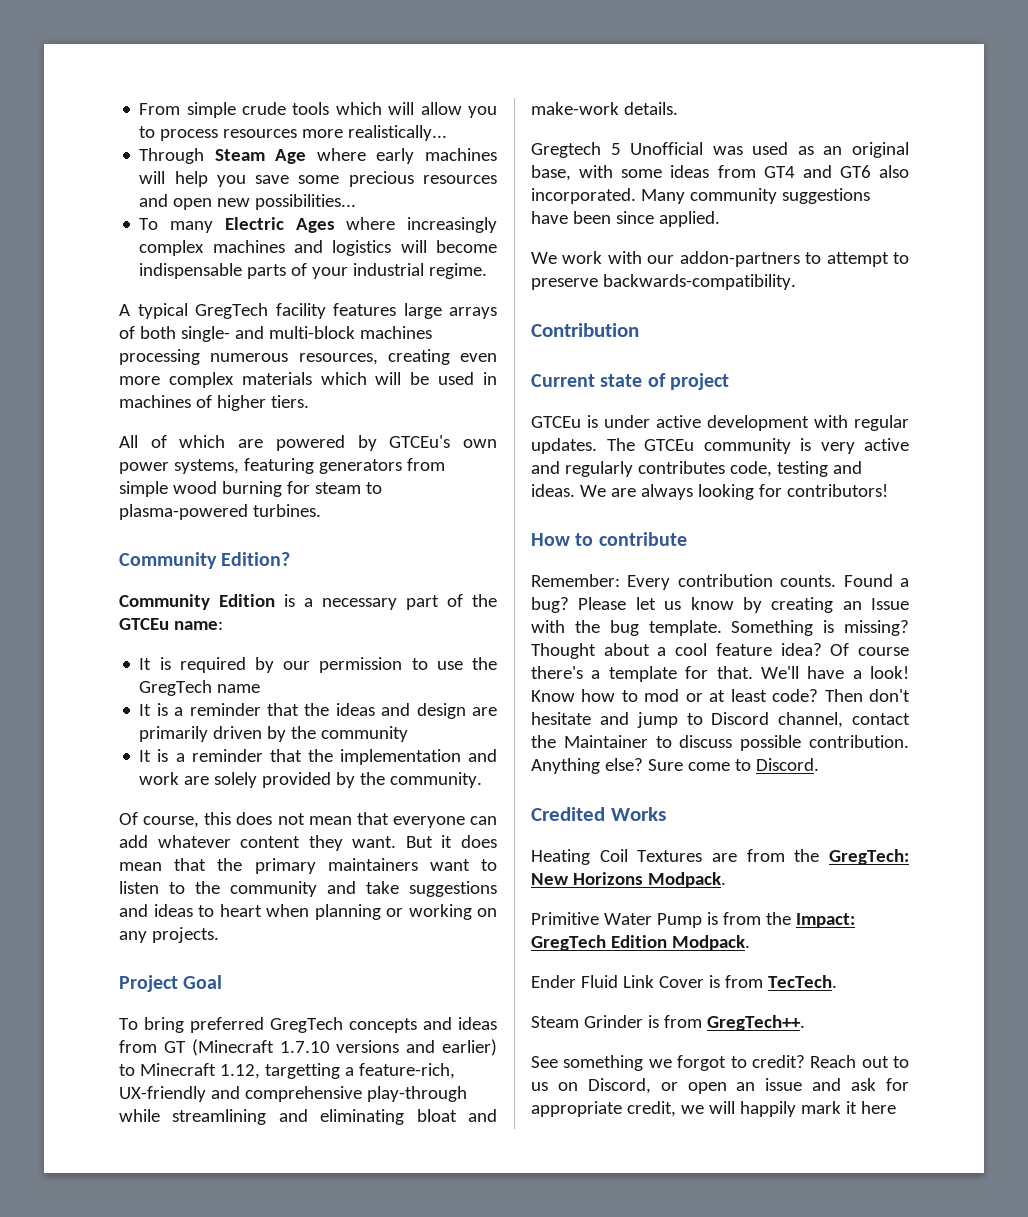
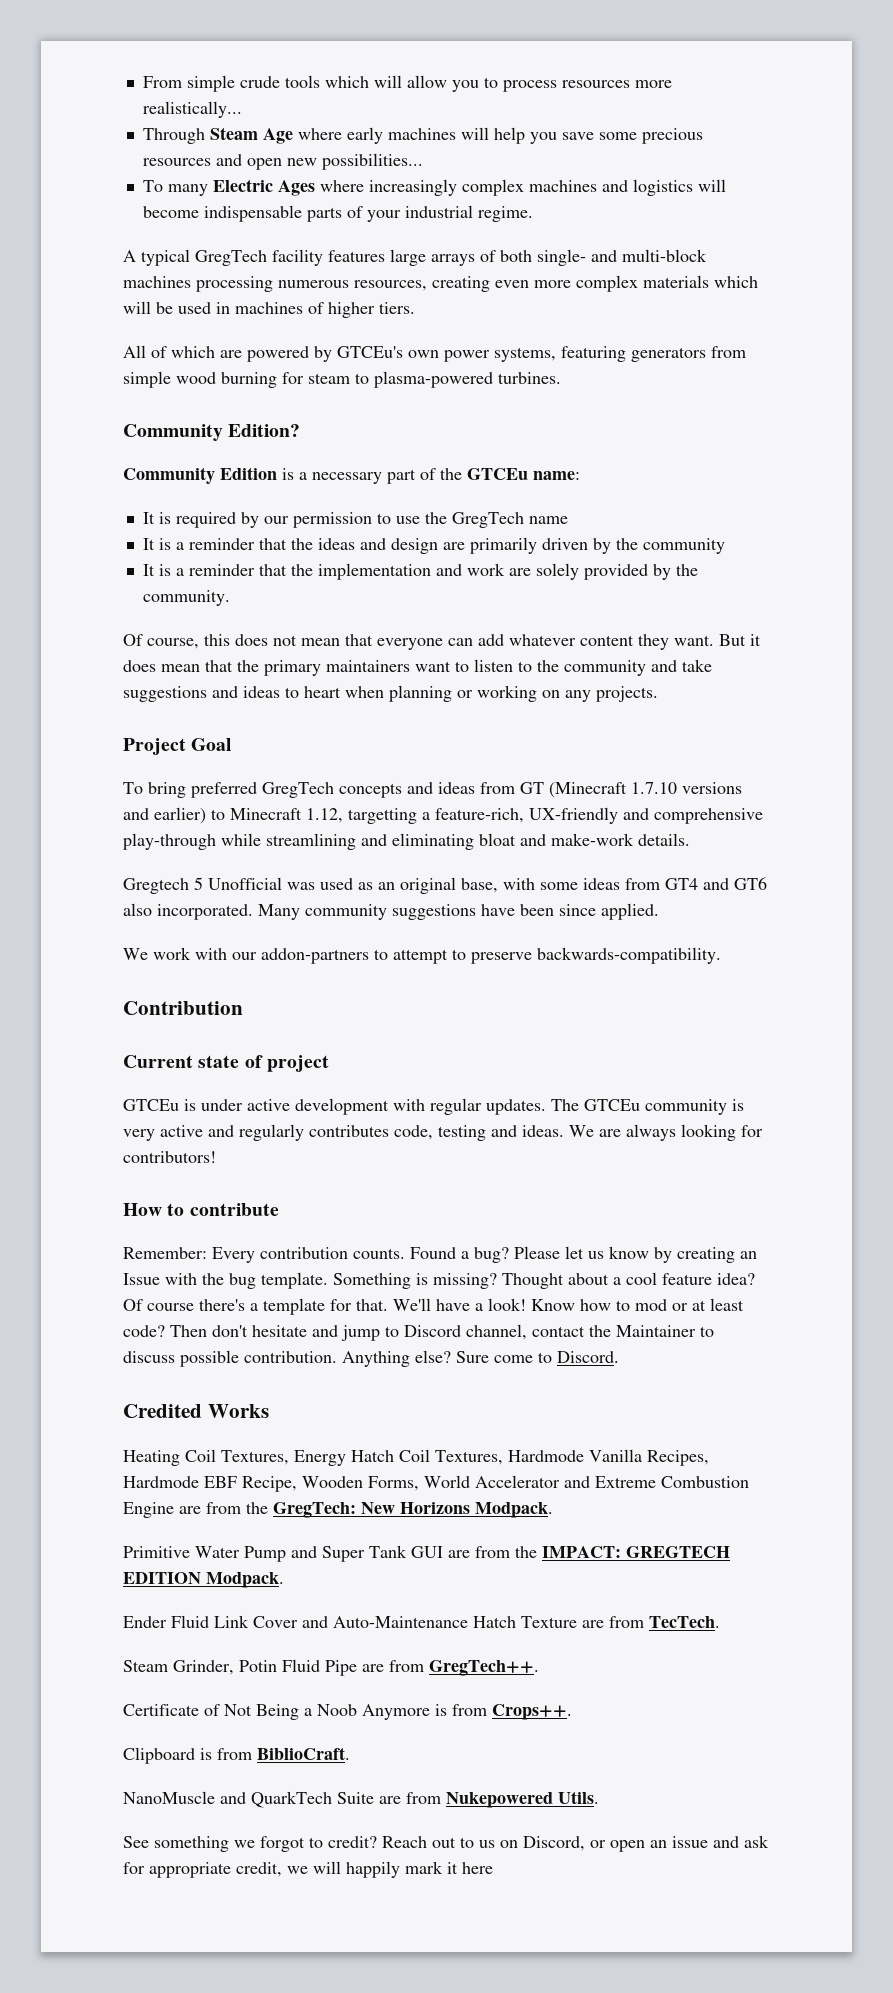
- Heating Coil Textures are from the GregTech: New Horizons Modpack.
+ Heating Coil Textures, Energy Hatch Coil Textures, Hardmode Vanilla Recipes, Hardmode EBF Recipe, Wooden Forms, World Accelerator and Extreme Combustion Engine are from the GregTech: New Horizons Modpack.
- Primitive Water Pump is from the Impact: GregTech Edition Modpack.
+ Primitive Water Pump and Super Tank GUI are from the IMPACT: GREGTECH EDITION Modpack.
- Ender Fluid Link Cover is from TecTech.
- Steam Grinder is from GregTech++.
+ Ender Fluid Link Cover and Auto-Maintenance Hatch Texture are from TecTech.
+ Steam Grinder, Potin Fluid Pipe are from GregTech++.
+ Certificate of Not Being a Noob Anymore is from Crops++.
+ Clipboard is from BiblioCraft.
+ NanoMuscle and QuarkTech Suite are from Nukepowered Utils.

